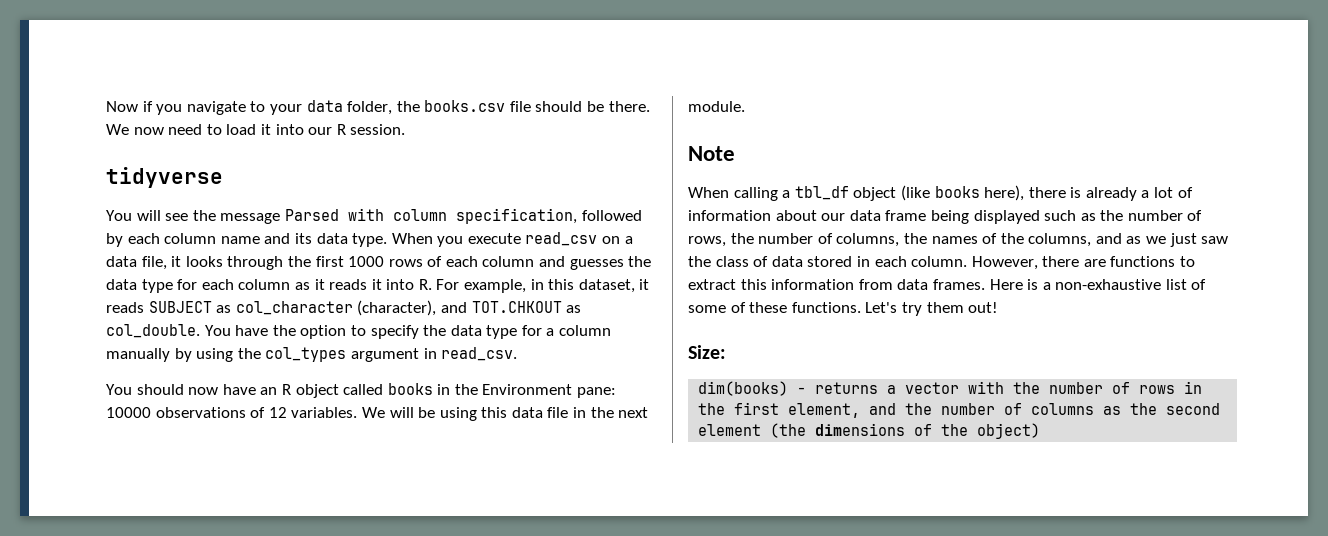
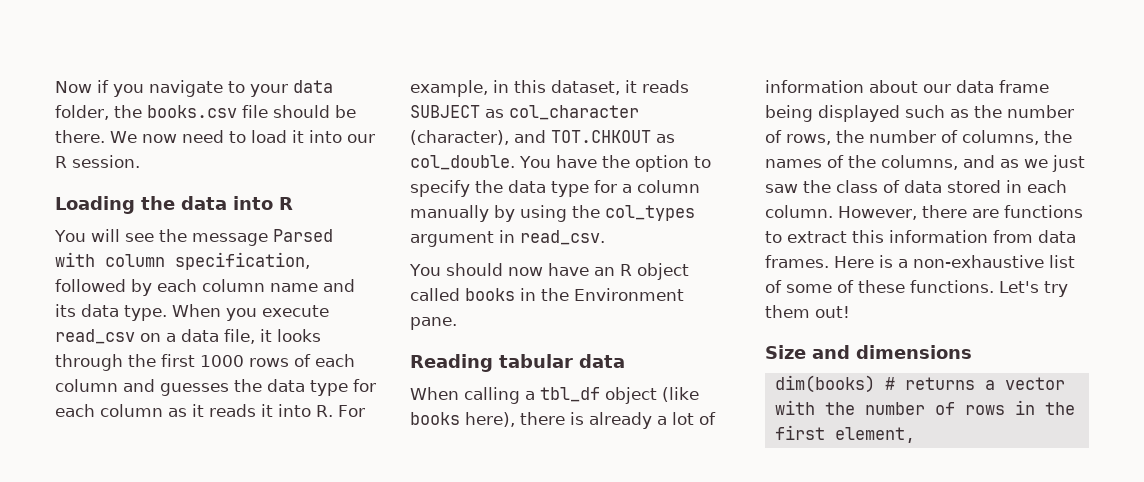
- tidyverse
+ Loading the data into R
- You should now have an R object called books in the Environment pane: 10000 observations of 12 variables. We will be using this data file in the next module.
- Note
+ You should now have an R object called books in the Environment pane.
+ Reading tabular data
- Size:
+ Size and dimensions
- dim(books) - returns a vector with the number of rows in the first element, and the number of columns as the second element (the dimensions of the object)
+ dim(books) # returns a vector with the number of rows in the first element,

